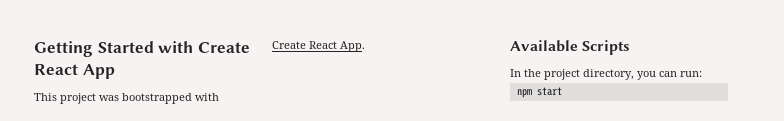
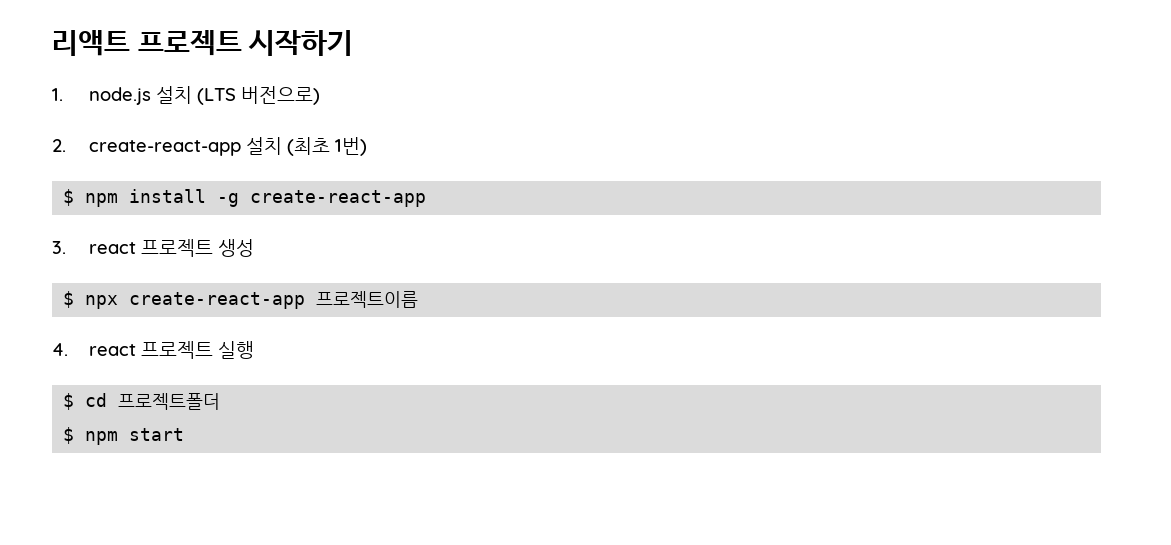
- Getting Started with Create React App
- This project was bootstrapped with Create React App.
- Available Scripts
- In the project directory, you can run:
- npm start
+ 리액트 프로젝트 시작하기
+ 1. node.js 설치 (LTS 버전으로)
+ 2. create-react-app 설치 (최초 1번)
+ $ npm install -g create-react-app
+ 3. react 프로젝트 생성
+ $ npx create-react-app 프로젝트이름
+ 4. react 프로젝트 실행
+ $ cd 프로젝트폴더
+ $ npm start

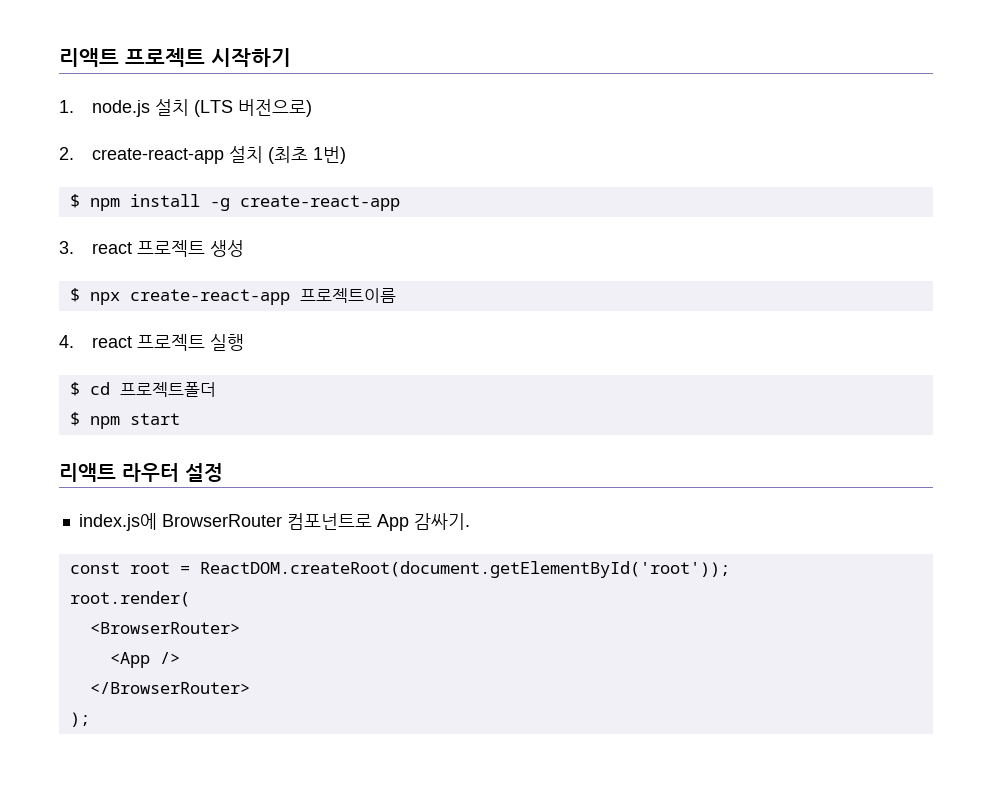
+ 리액트 라우터 설정
+ index.js에 BrowserRouter 컴포넌트로 App 감싸기.
+ const root = ReactDOM.createRoot(document.getElementById('root'));
+ root.render(
+ <BrowserRouter>
+ <App />
+ </BrowserRouter>
+ );

